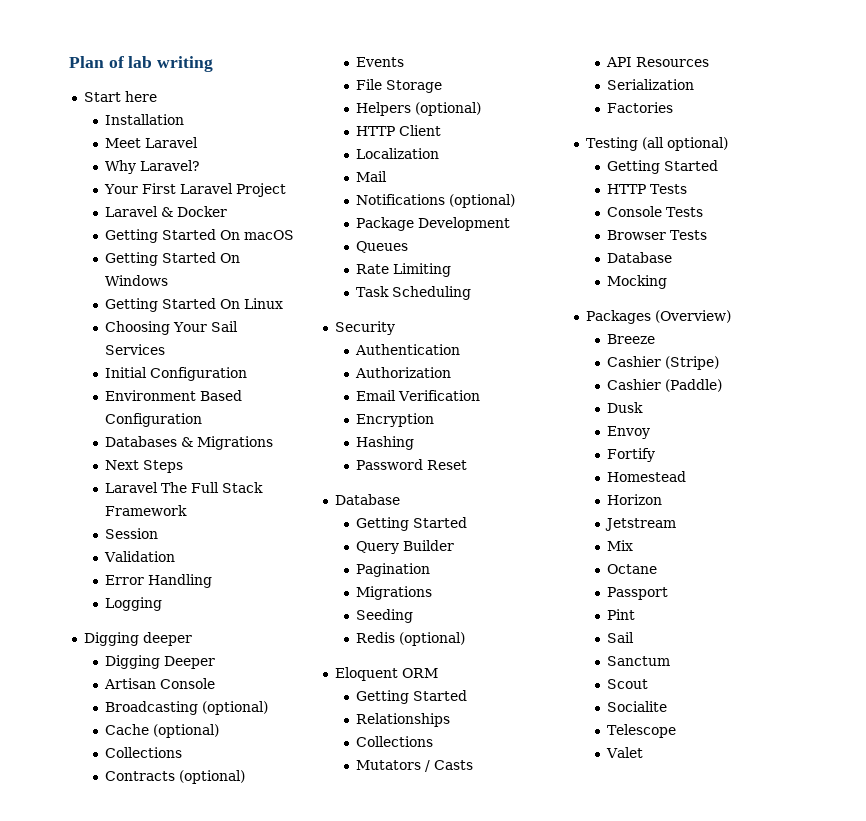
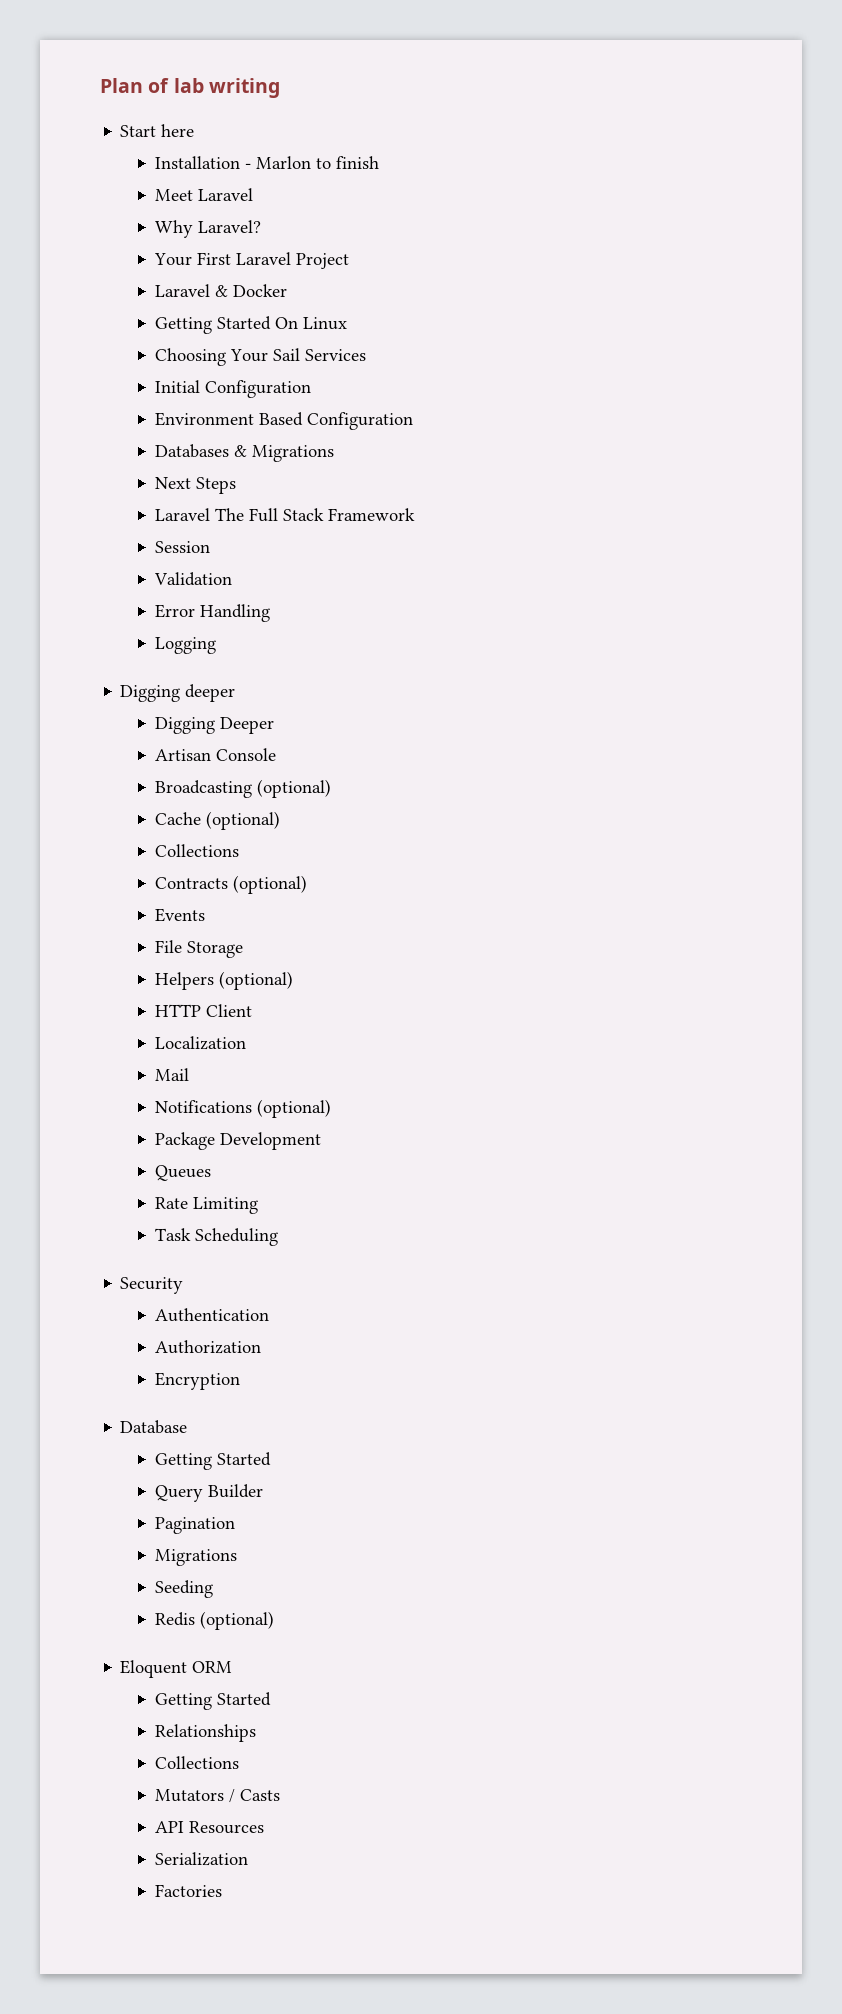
- Installation
+ Installation - Marlon to finish
- Getting Started On macOS
- Getting Started On Windows
- Email Verification
- Hashing
- Password Reset
- Testing (all optional)
- Getting Started
- HTTP Tests
- Console Tests
- Browser Tests
- Database
- Mocking
- Packages (Overview)
- Breeze
- Cashier (Stripe)
- Cashier (Paddle)
- Dusk
- Envoy
- Fortify
- Homestead
- Horizon
- Jetstream
- Mix
- Octane
- Passport
- Pint
- Sail
- Sanctum
- Scout
- Socialite
- Telescope
- Valet

